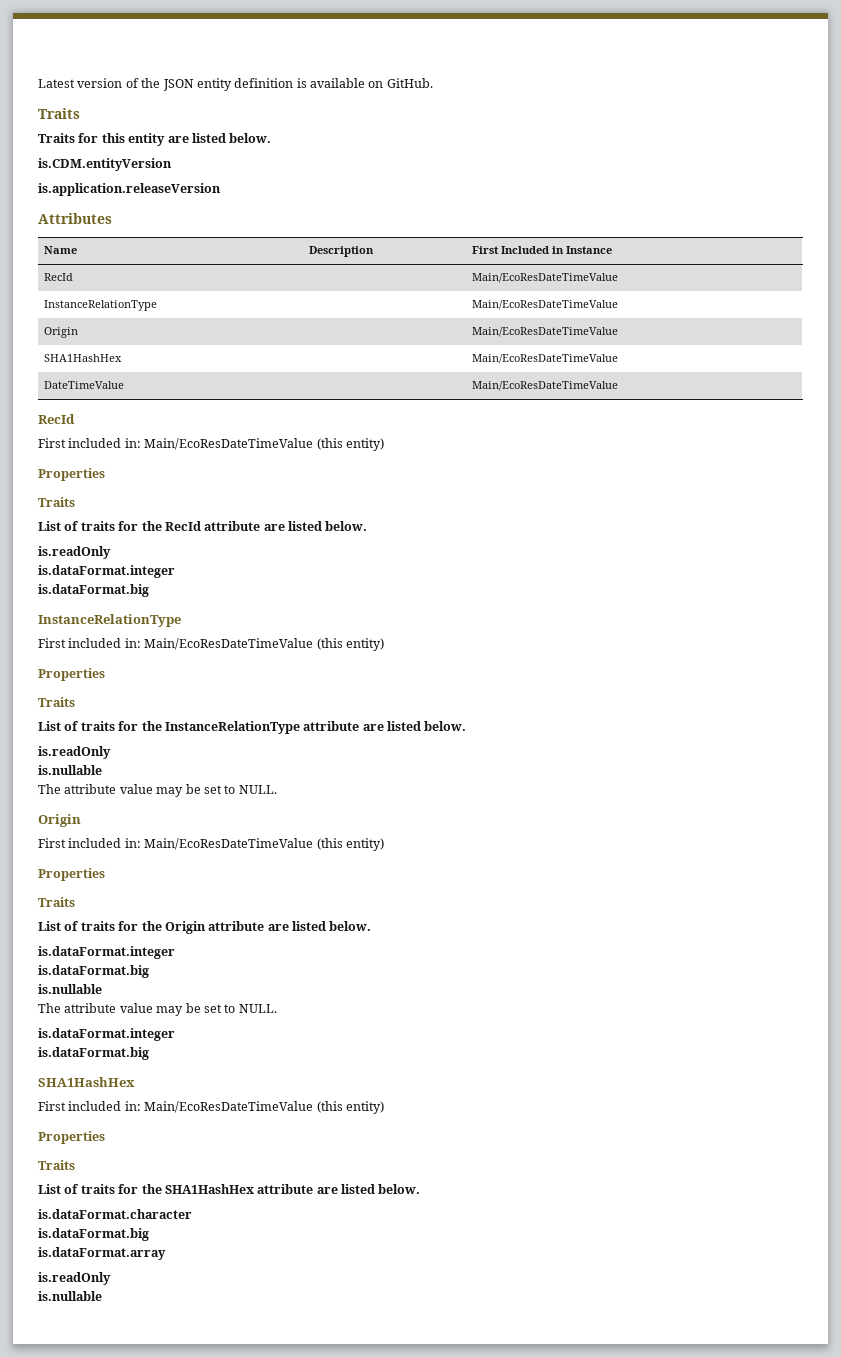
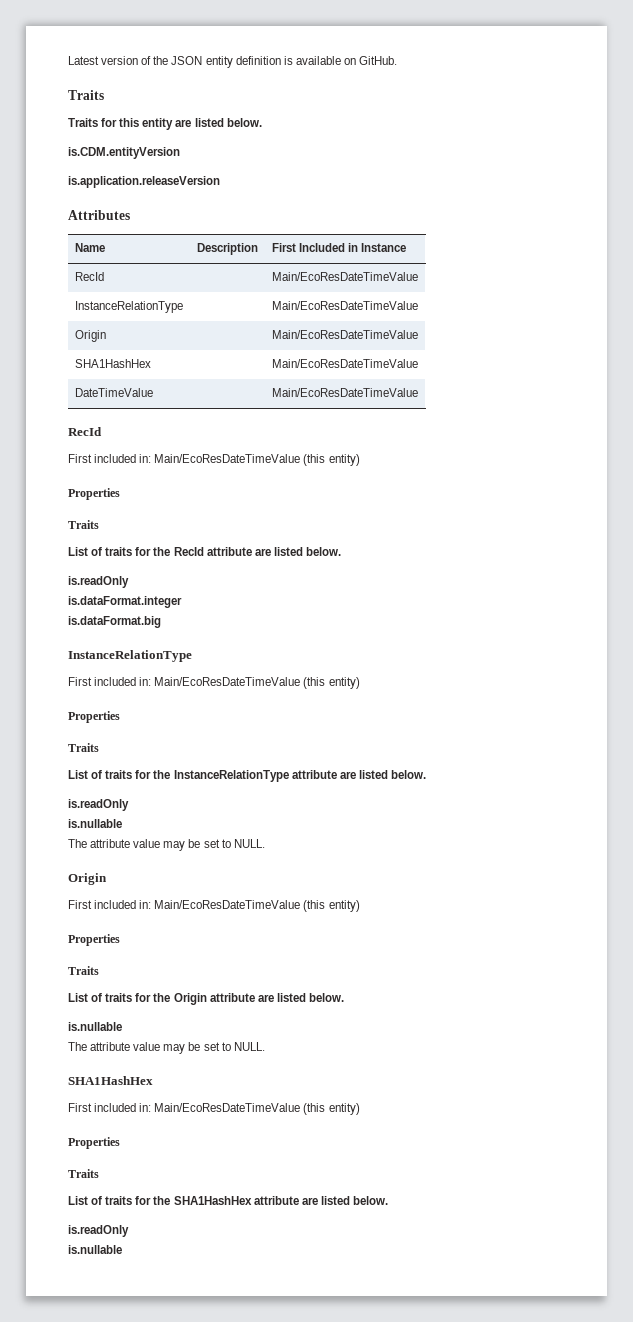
  List of traits for the Origin attribute are listed below.
- is.dataFormat.integer
- is.dataFormat.big
  is.nullable
  The attribute value may be set to NULL.
- is.dataFormat.integer
- is.dataFormat.big
- is.dataFormat.character
- is.dataFormat.big
- is.dataFormat.array

